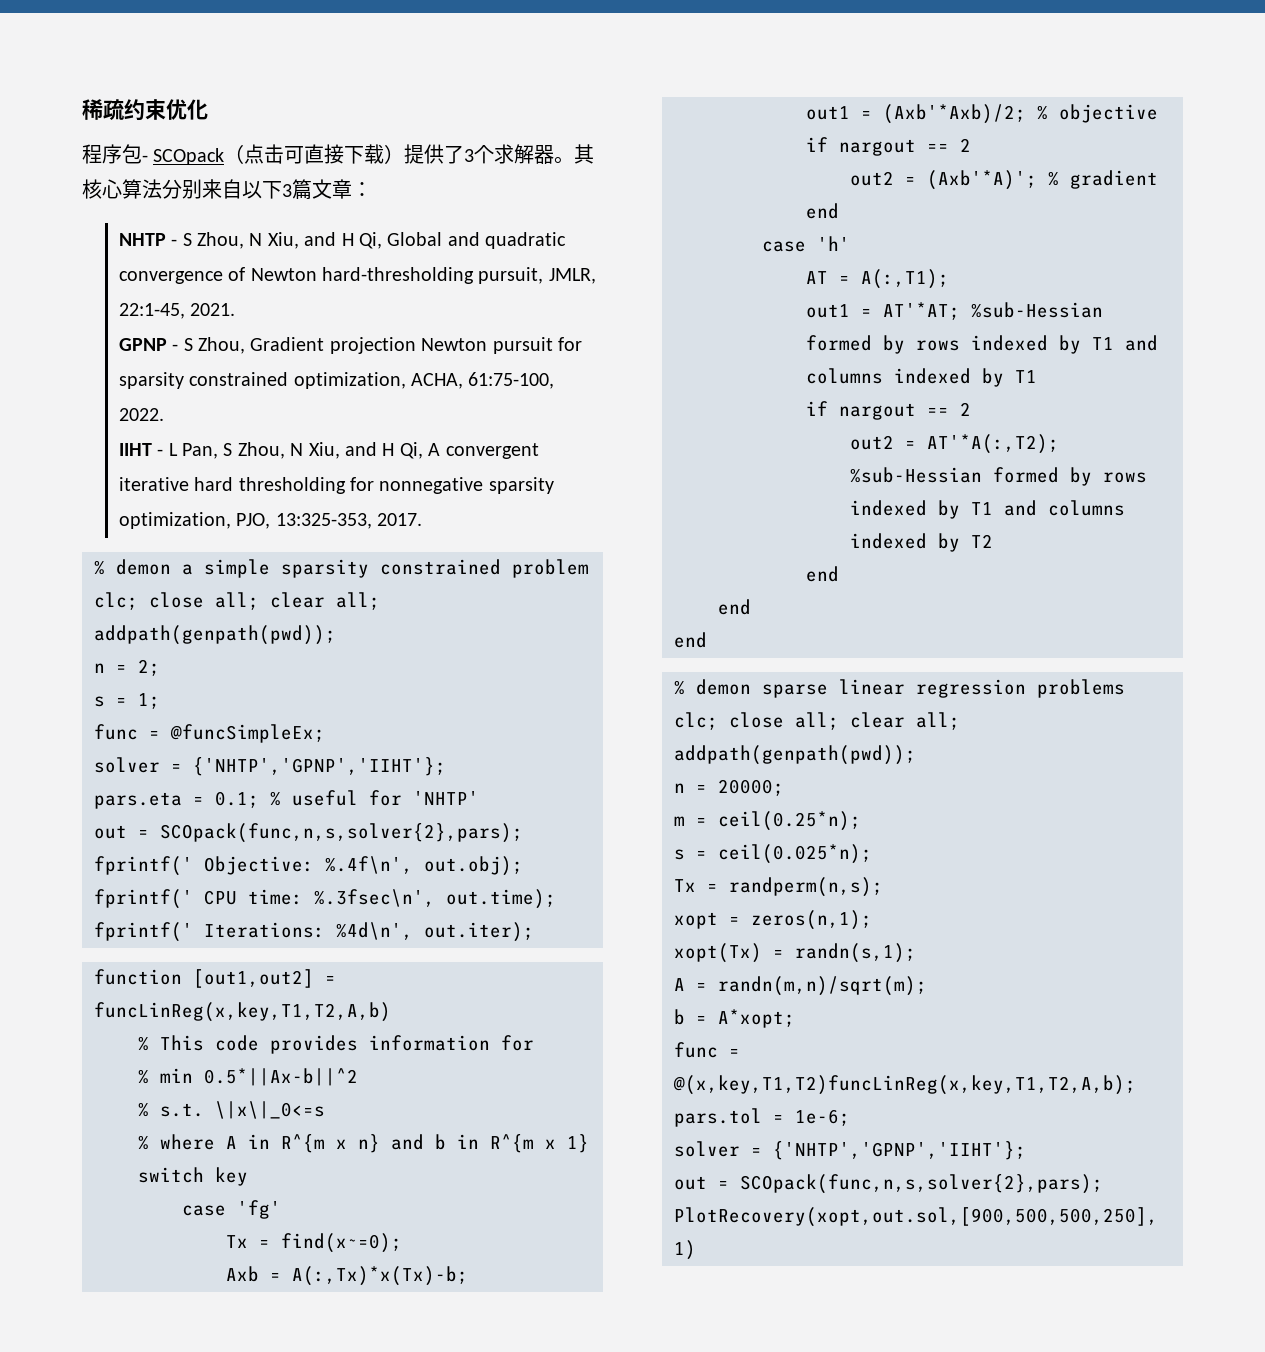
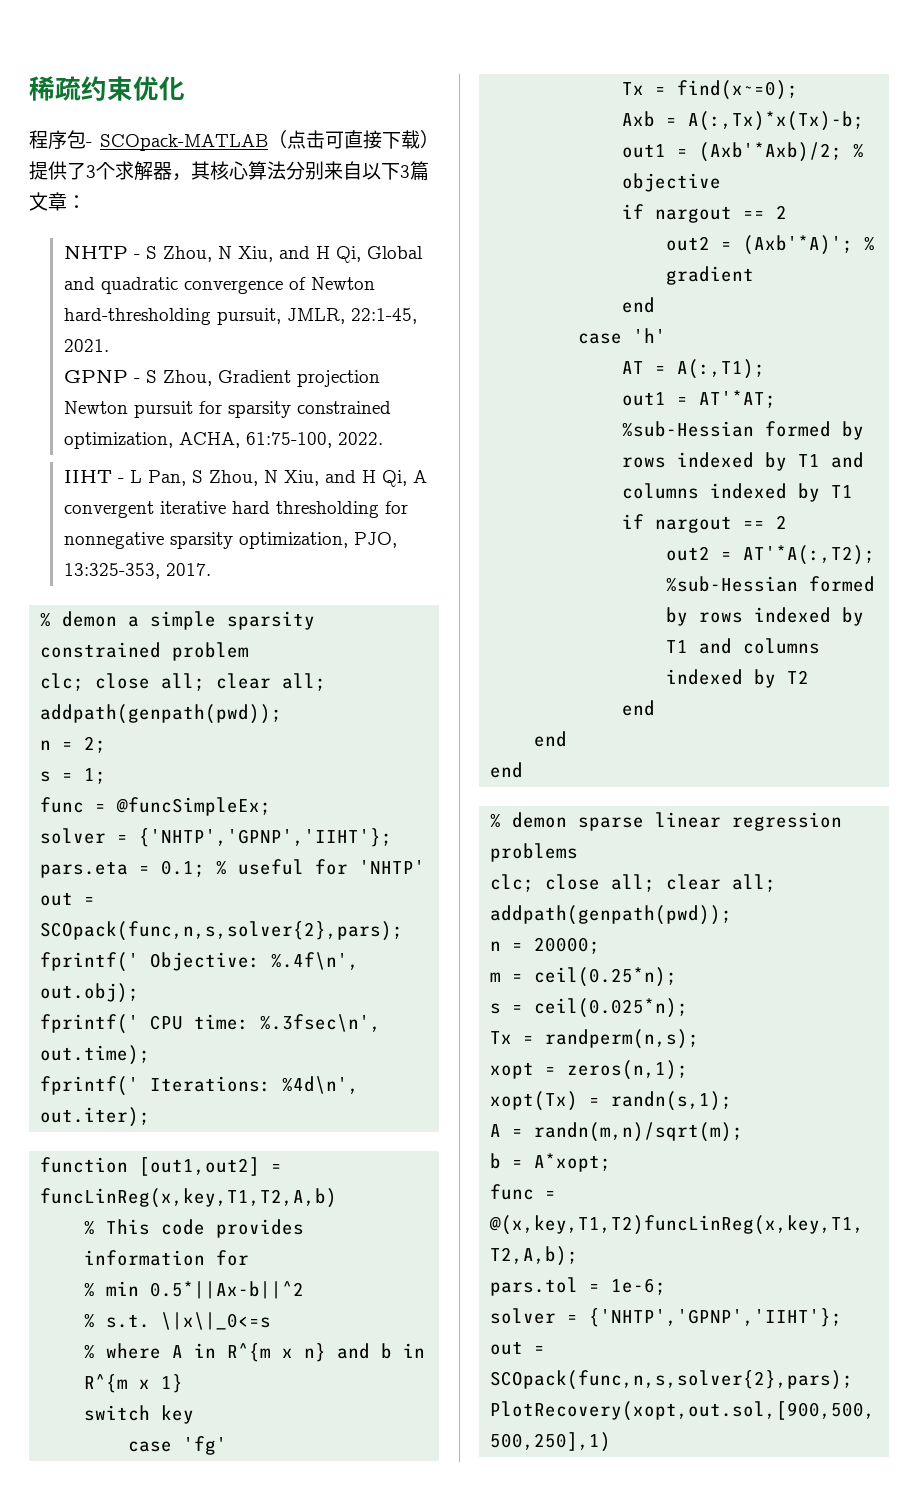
- 程序包- SCOpack（点击可直接下载）提供了3个求解器。其核心算法分别来自以下3篇文章：
+ 程序包- SCOpack-MATLAB（点击可直接下载）提供了3个求解器，其核心算法分别来自以下3篇文章：

